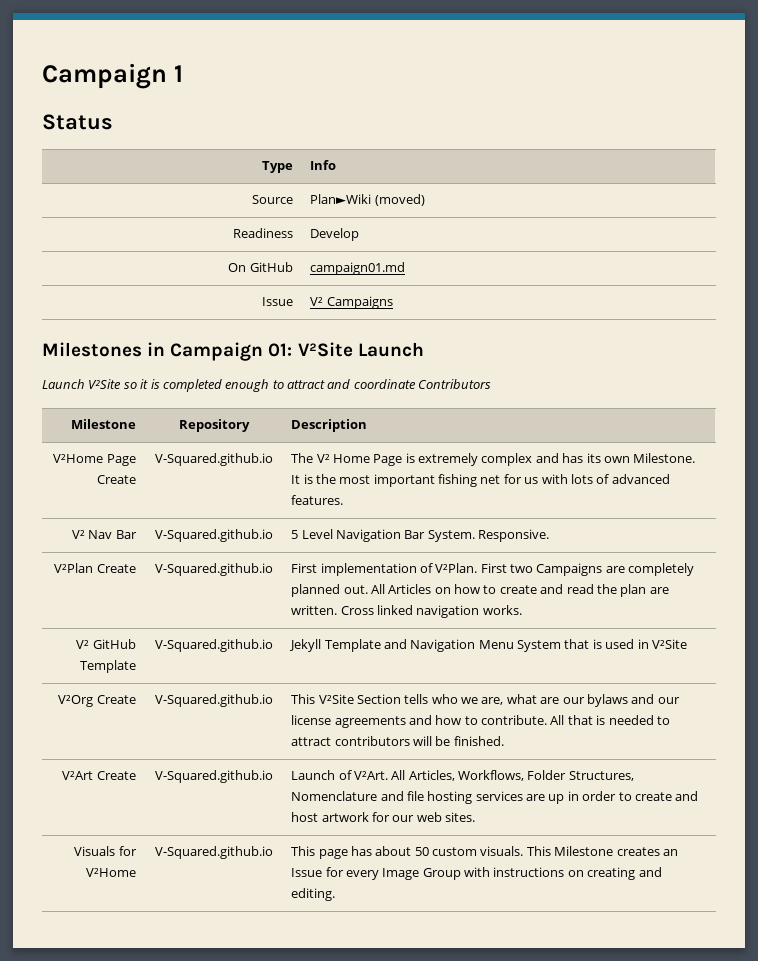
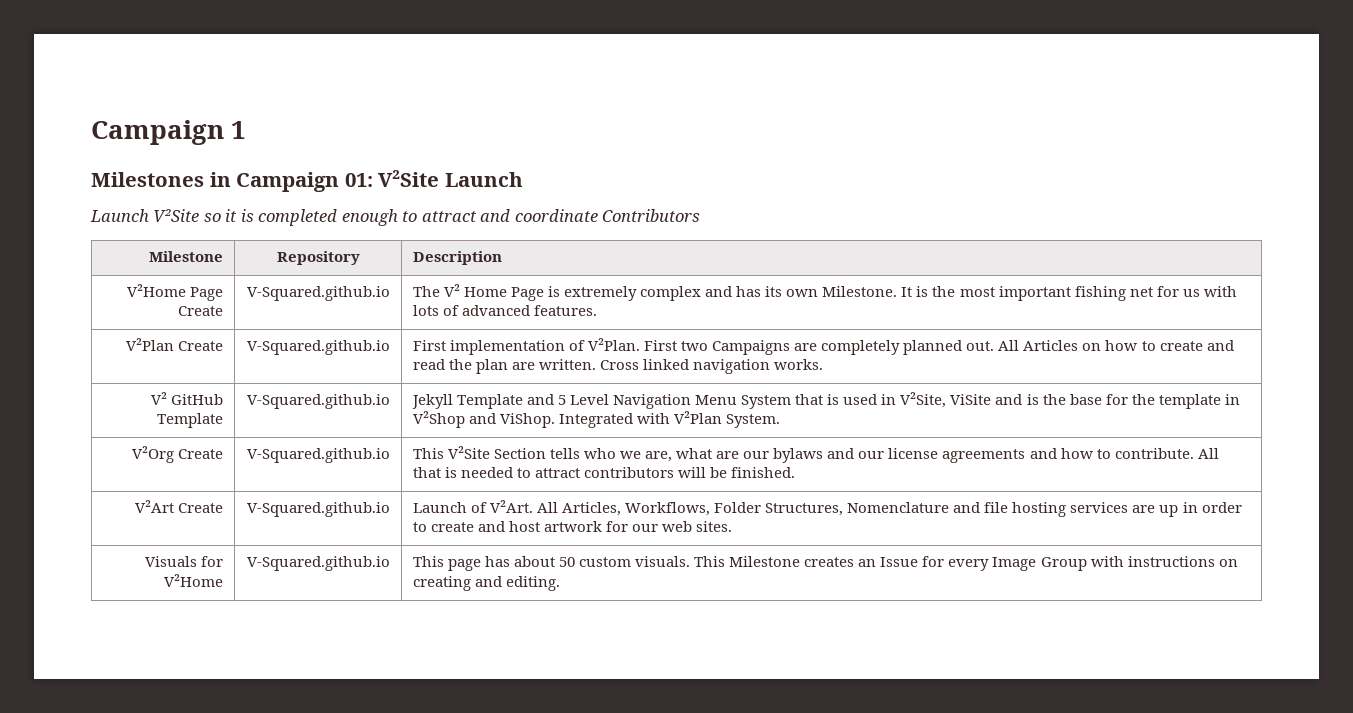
- Status
- Type | Info
- Source | Plan►Wiki (moved)
- Readiness | Develop
- On GitHub | campaign01.md
- Issue | V² Campaigns
- V² Nav Bar | V-Squared.github.io | 5 Level Navigation Bar System. Responsive.
- V² GitHub Template | V-Squared.github.io | Jekyll Template and Navigation Menu System that is used in V²Site
+ V² GitHub Template | V-Squared.github.io | Jekyll Template and 5 Level Navigation Menu System that is used in V²Site, ViSite and is the base for the template in V²Shop and ViShop. Integrated with V²Plan System.

